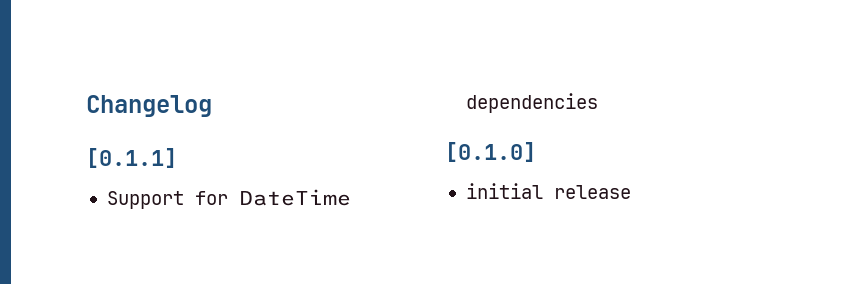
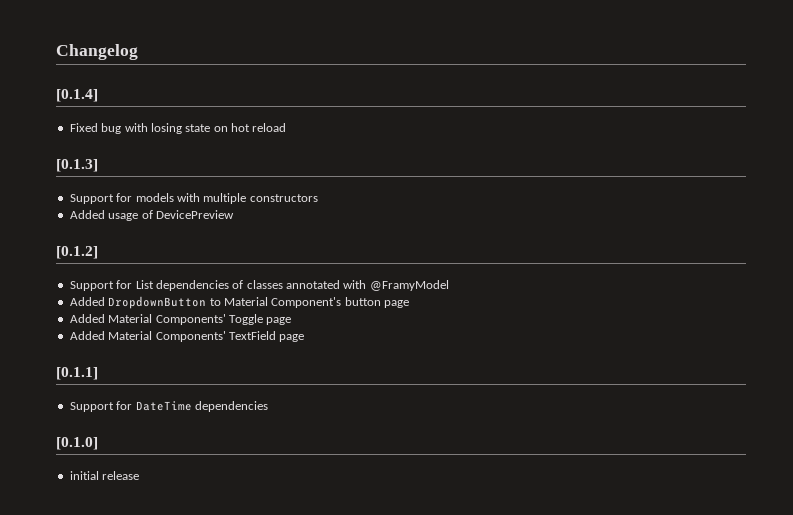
+ [0.1.4]
+ Fixed bug with losing state on hot reload
+ [0.1.3]
+ Support for models with multiple constructors
+ Added usage of DevicePreview
+ [0.1.2]
+ Support for List dependencies of classes annotated with @FramyModel
+ Added DropdownButton to Material Component's button page
+ Added Material Components' Toggle page
+ Added Material Components' TextField page

